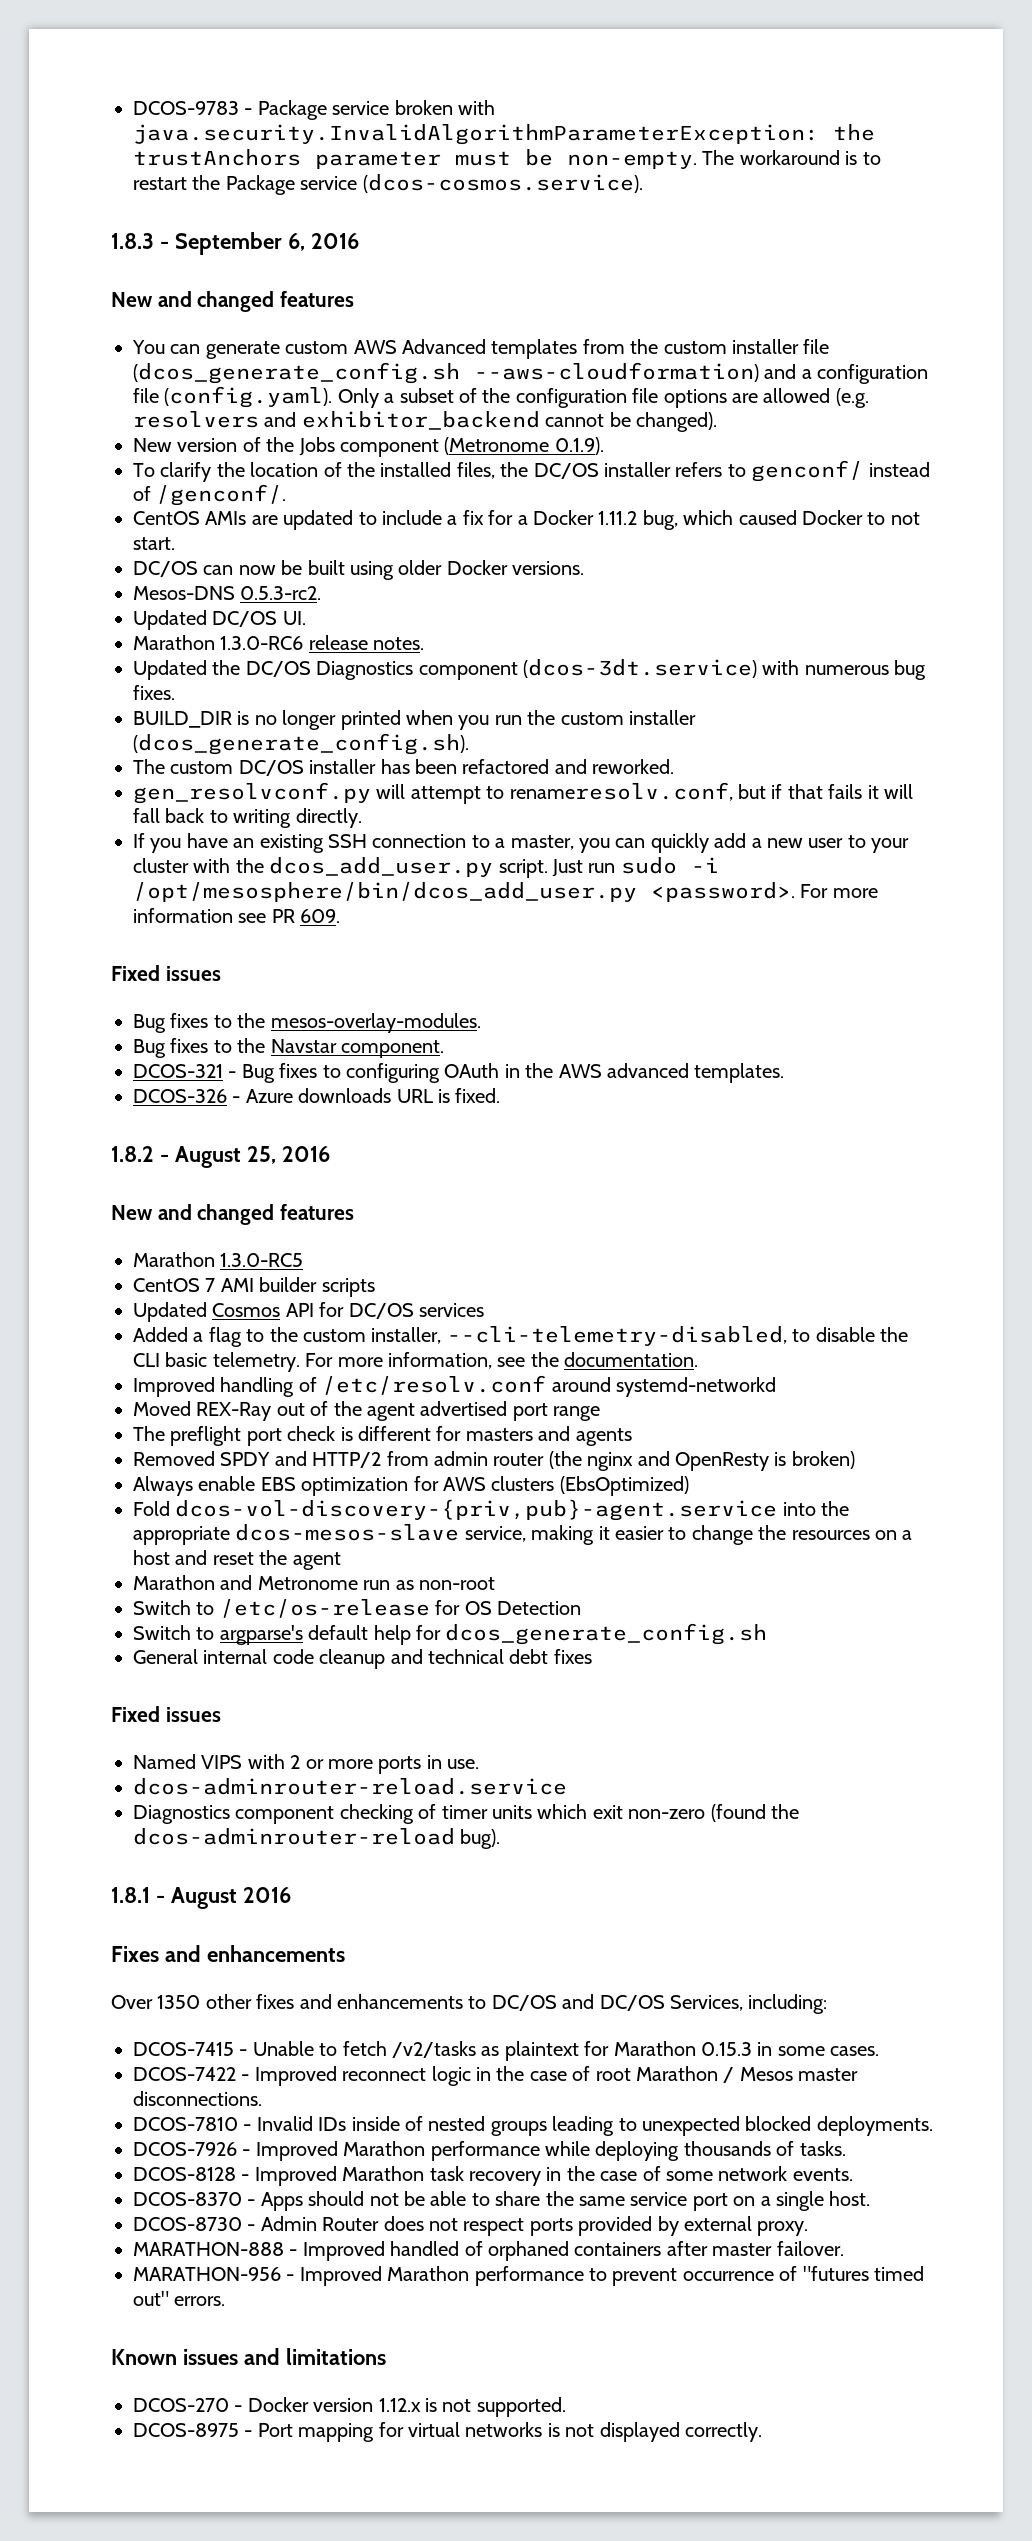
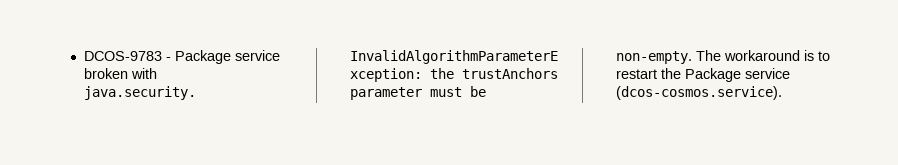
- 1.8.3 - September 6, 2016
- New and changed features
- You can generate custom AWS Advanced templates from the custom installer file (dcos_generate_config.sh --aws-cloudformation) and a configuration file (config.yaml). Only a subset of the configuration file options are allowed (e.g. resolvers and exhibitor_backend cannot be changed).
- New version of the Jobs component (Metronome 0.1.9).
- To clarify the location of the installed files, the DC/OS installer refers to genconf/ instead of /genconf/.
- CentOS AMIs are updated to include a fix for a Docker 1.11.2 bug, which caused Docker to not start.
- DC/OS can now be built using older Docker versions.
- Mesos-DNS 0.5.3-rc2.
- Updated DC/OS UI.
- Marathon 1.3.0-RC6 release notes.
- Updated the DC/OS Diagnostics component (dcos-3dt.service) with numerous bug fixes.
- BUILD_DIR is no longer printed when you run the custom installer (dcos_generate_config.sh).
- The custom DC/OS installer has been refactored and reworked.
- gen_resolvconf.py will attempt to renameresolv.conf, but if that fails it will fall back to writing directly.
- If you have an existing SSH connection to a master, you can quickly add a new user to your cluster with the dcos_add_user.py script. Just run sudo -i /opt/mesosphere/bin/dcos_add_user.py <password>. For more information see PR 609.
- Fixed issues
- Bug fixes to the mesos-overlay-modules.
- Bug fixes to the Navstar component.
- DCOS-321 - Bug fixes to configuring OAuth in the AWS advanced templates.
- DCOS-326 - Azure downloads URL is fixed.
- 1.8.2 - August 25, 2016
- New and changed features
- Marathon 1.3.0-RC5
- CentOS 7 AMI builder scripts
- Updated Cosmos API for DC/OS services
- Added a flag to the custom installer, --cli-telemetry-disabled, to disable the CLI basic telemetry. For more information, see the documentation.
- Improved handling of /etc/resolv.conf around systemd-networkd
- Moved REX-Ray out of the agent advertised port range
- The preflight port check is different for masters and agents
- Removed SPDY and HTTP/2 from admin router (the nginx and OpenResty is broken)
- Always enable EBS optimization for AWS clusters (EbsOptimized)
- Fold dcos-vol-discovery-{priv,pub}-agent.service into the appropriate dcos-mesos-slave service, making it easier to change the resources on a host and reset the agent
- Marathon and Metronome run as non-root
- Switch to /etc/os-release for OS Detection
- Switch to argparse's default help for dcos_generate_config.sh
- General internal code cleanup and technical debt fixes
- Fixed issues
- Named VIPS with 2 or more ports in use.
- dcos-adminrouter-reload.service
- Diagnostics component checking of timer units which exit non-zero (found the dcos-adminrouter-reload bug).
- 1.8.1 - August 2016
- Fixes and enhancements
- Over 1350 other fixes and enhancements to DC/OS and DC/OS Services, including:
- DCOS-7415 - Unable to fetch /v2/tasks as plaintext for Marathon 0.15.3 in some cases.
- DCOS-7422 - Improved reconnect logic in the case of root Marathon / Mesos master disconnections.
- DCOS-7810 - Invalid IDs inside of nested groups leading to unexpected blocked deployments.
- DCOS-7926 - Improved Marathon performance while deploying thousands of tasks.
- DCOS-8128 - Improved Marathon task recovery in the case of some network events.
- DCOS-8370 - Apps should not be able to share the same service port on a single host.
- DCOS-8730 - Admin Router does not respect ports provided by external proxy.
- MARATHON-888 - Improved handled of orphaned containers after master failover.
- MARATHON-956 - Improved Marathon performance to prevent occurrence of "futures timed out" errors.
- Known issues and limitations
- DCOS-270 - Docker version 1.12.x is not supported.
- DCOS-8975 - Port mapping for virtual networks is not displayed correctly.

